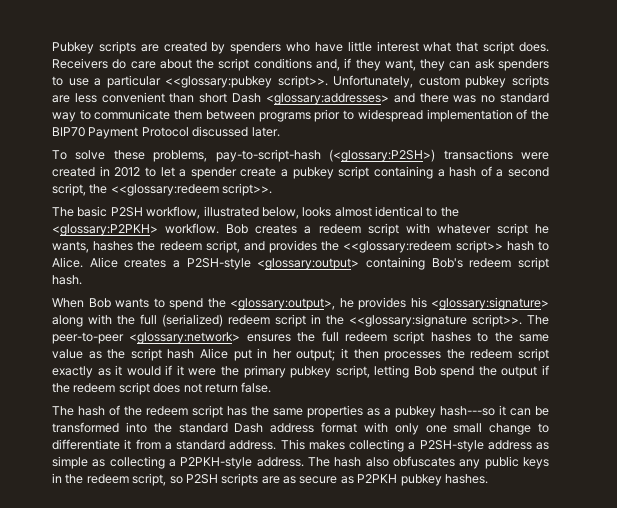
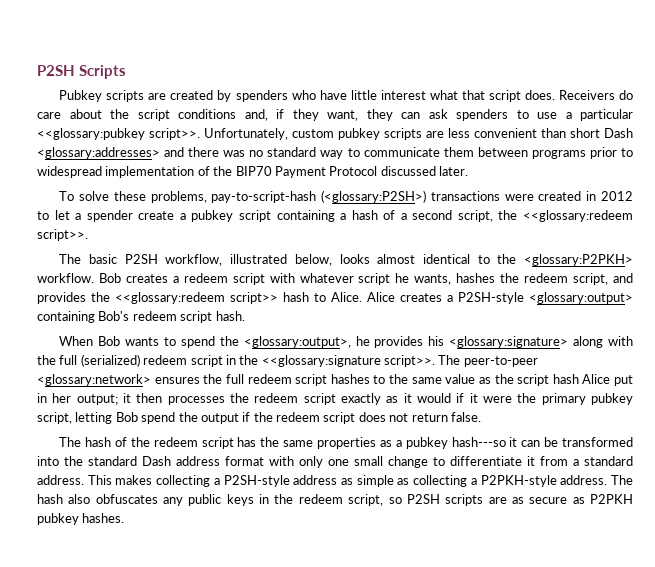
+ P2SH Scripts

